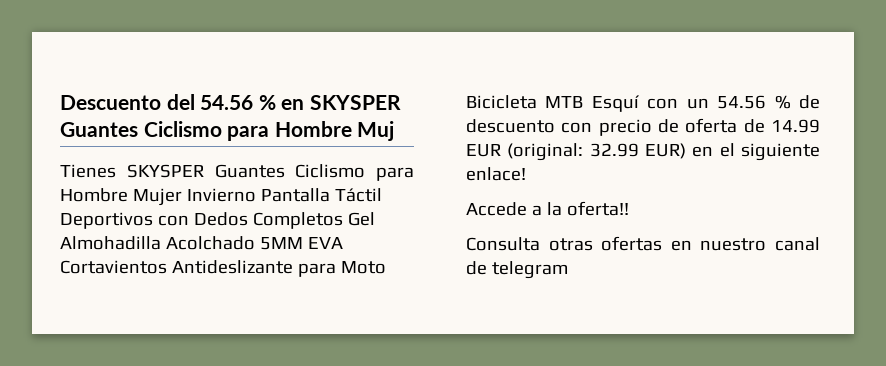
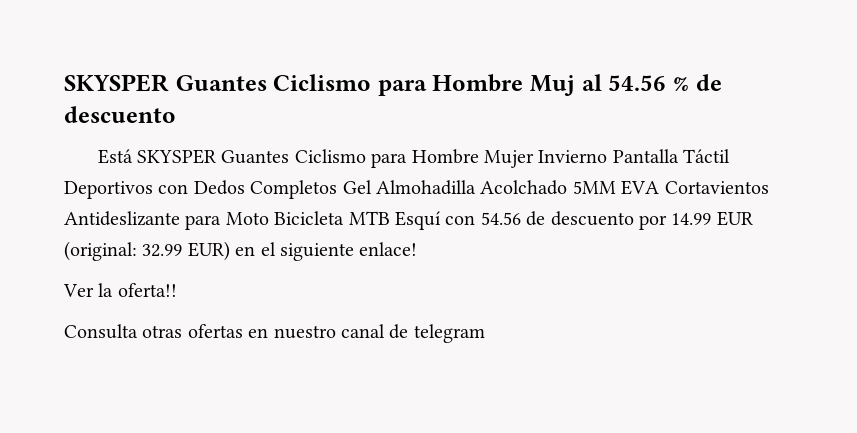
- Descuento del 54.56 % en SKYSPER Guantes Ciclismo para Hombre Muj
- Tienes SKYSPER Guantes Ciclismo para Hombre Mujer Invierno Pantalla Táctil Deportivos con Dedos Completos Gel Almohadilla Acolchado 5MM EVA Cortavientos Antideslizante para Moto Bicicleta MTB Esquí con un 54.56 % de descuento con precio de oferta de 14.99 EUR (original: 32.99 EUR) en el siguiente enlace!
+ SKYSPER Guantes Ciclismo para Hombre Muj al 54.56 % de descuento
+ Está SKYSPER Guantes Ciclismo para Hombre Mujer Invierno Pantalla Táctil Deportivos con Dedos Completos Gel Almohadilla Acolchado 5MM EVA Cortavientos Antideslizante para Moto Bicicleta MTB Esquí con 54.56 de descuento por 14.99 EUR (original: 32.99 EUR) en el siguiente enlace!
- Accede a la oferta!!
+ Ver la oferta!!

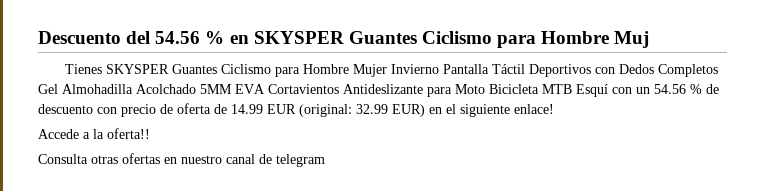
- SKYSPER Guantes Ciclismo para Hombre Muj al 54.56 % de descuento
- Está SKYSPER Guantes Ciclismo para Hombre Mujer Invierno Pantalla Táctil Deportivos con Dedos Completos Gel Almohadilla Acolchado 5MM EVA Cortavientos Antideslizante para Moto Bicicleta MTB Esquí con 54.56 de descuento por 14.99 EUR (original: 32.99 EUR) en el siguiente enlace!
+ Descuento del 54.56 % en SKYSPER Guantes Ciclismo para Hombre Muj
+ Tienes SKYSPER Guantes Ciclismo para Hombre Mujer Invierno Pantalla Táctil Deportivos con Dedos Completos Gel Almohadilla Acolchado 5MM EVA Cortavientos Antideslizante para Moto Bicicleta MTB Esquí con un 54.56 % de descuento con precio de oferta de 14.99 EUR (original: 32.99 EUR) en el siguiente enlace!
- Ver la oferta!!
+ Accede a la oferta!!

